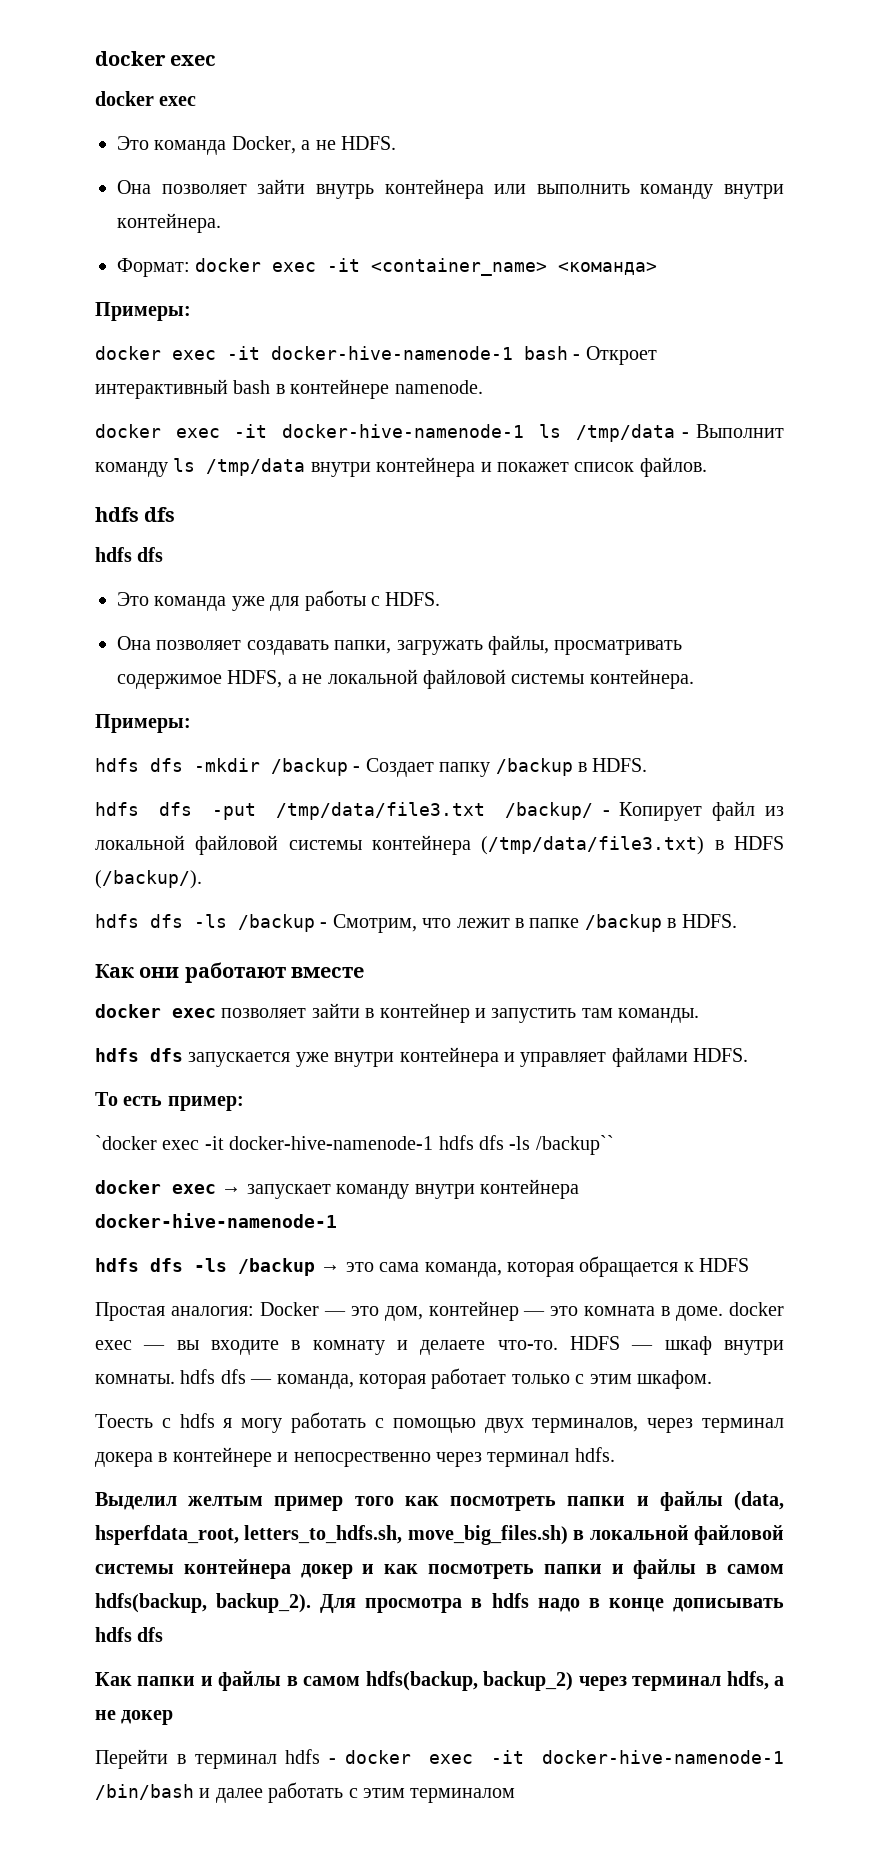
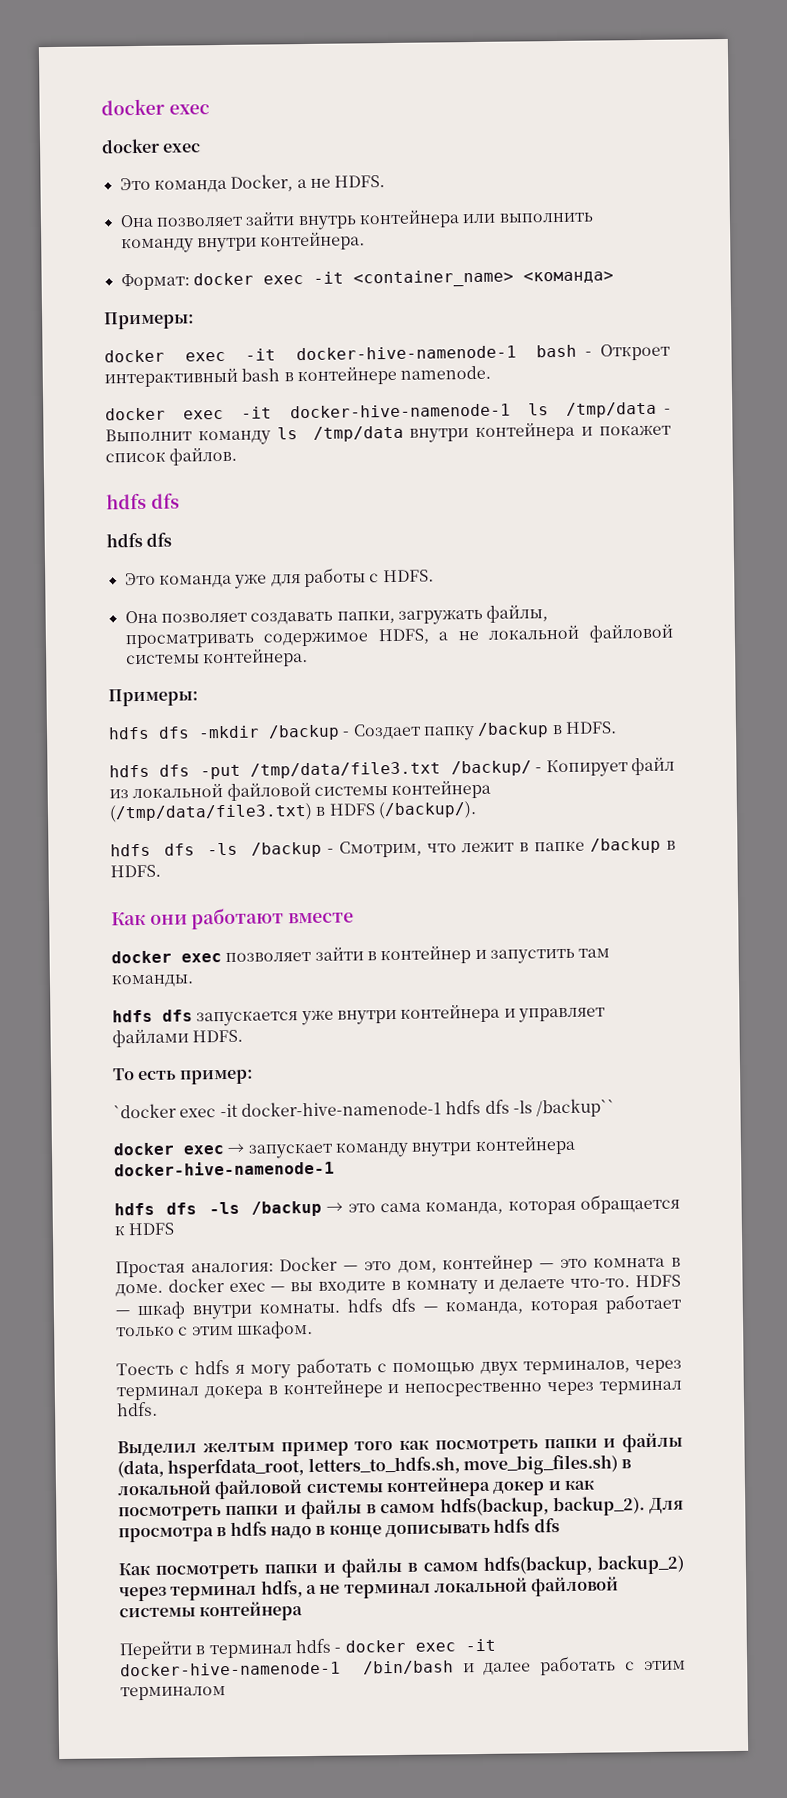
- Как папки и файлы в самом hdfs(backup, backup_2) через терминал hdfs, а не докер
+ Как посмотреть папки и файлы в самом hdfs(backup, backup_2) через терминал hdfs, а не терминал локальной файловой системы контейнера

